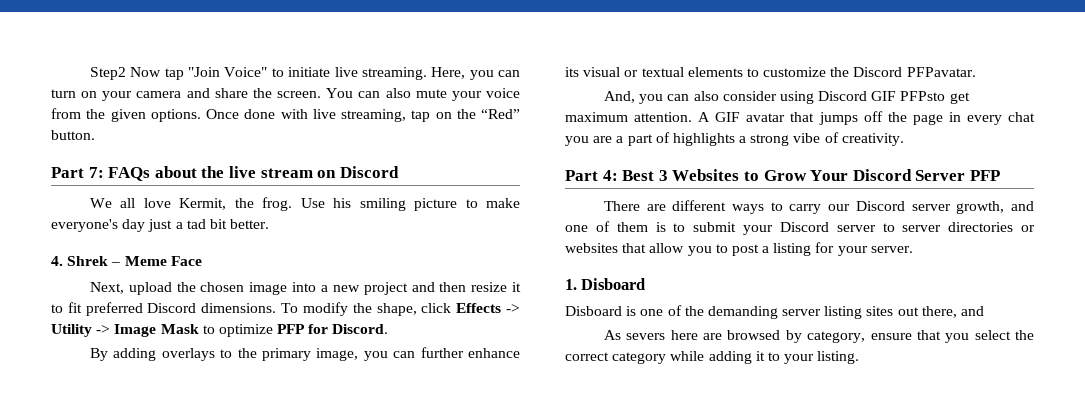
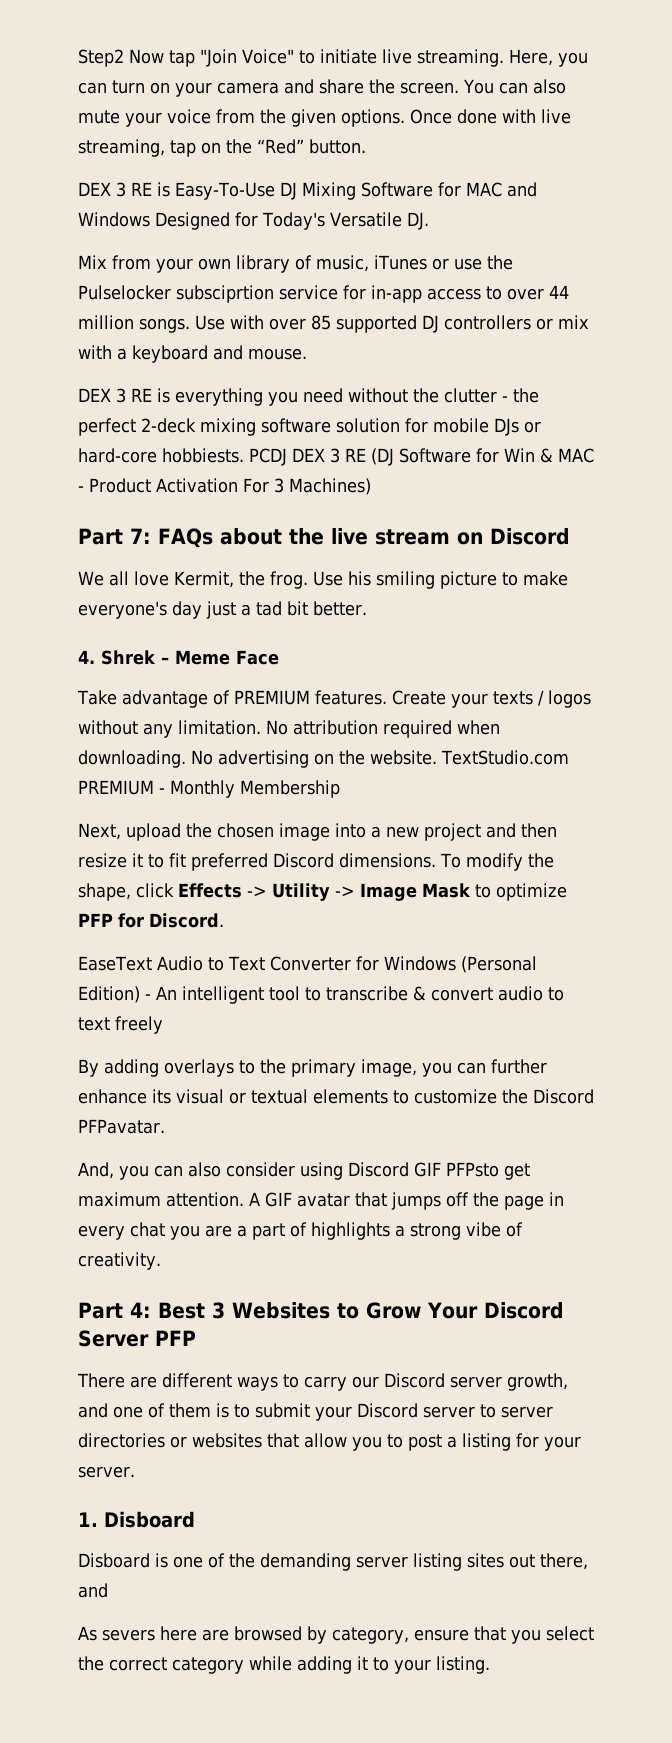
+ DEX 3 RE is Easy-To-Use DJ Mixing Software for MAC and Windows Designed for Today's Versatile DJ.
+ Mix from your own library of music, iTunes or use the Pulselocker subsciprtion service for in-app access to over 44 million songs. Use with over 85 supported DJ controllers or mix with a keyboard and mouse.
+ DEX 3 RE is everything you need without the clutter - the perfect 2-deck mixing software solution for mobile DJs or hard-core hobbiests. PCDJ DEX 3 RE (DJ Software for Win & MAC - Product Activation For 3 Machines)
+ Take advantage of PREMIUM features. Create your texts / logos without any limitation. No attribution required when downloading. No advertising on the website. TextStudio.com PREMIUM - Monthly Membership
+ EaseText Audio to Text Converter for Windows (Personal Edition) - An intelligent tool to transcribe & convert audio to text freely

